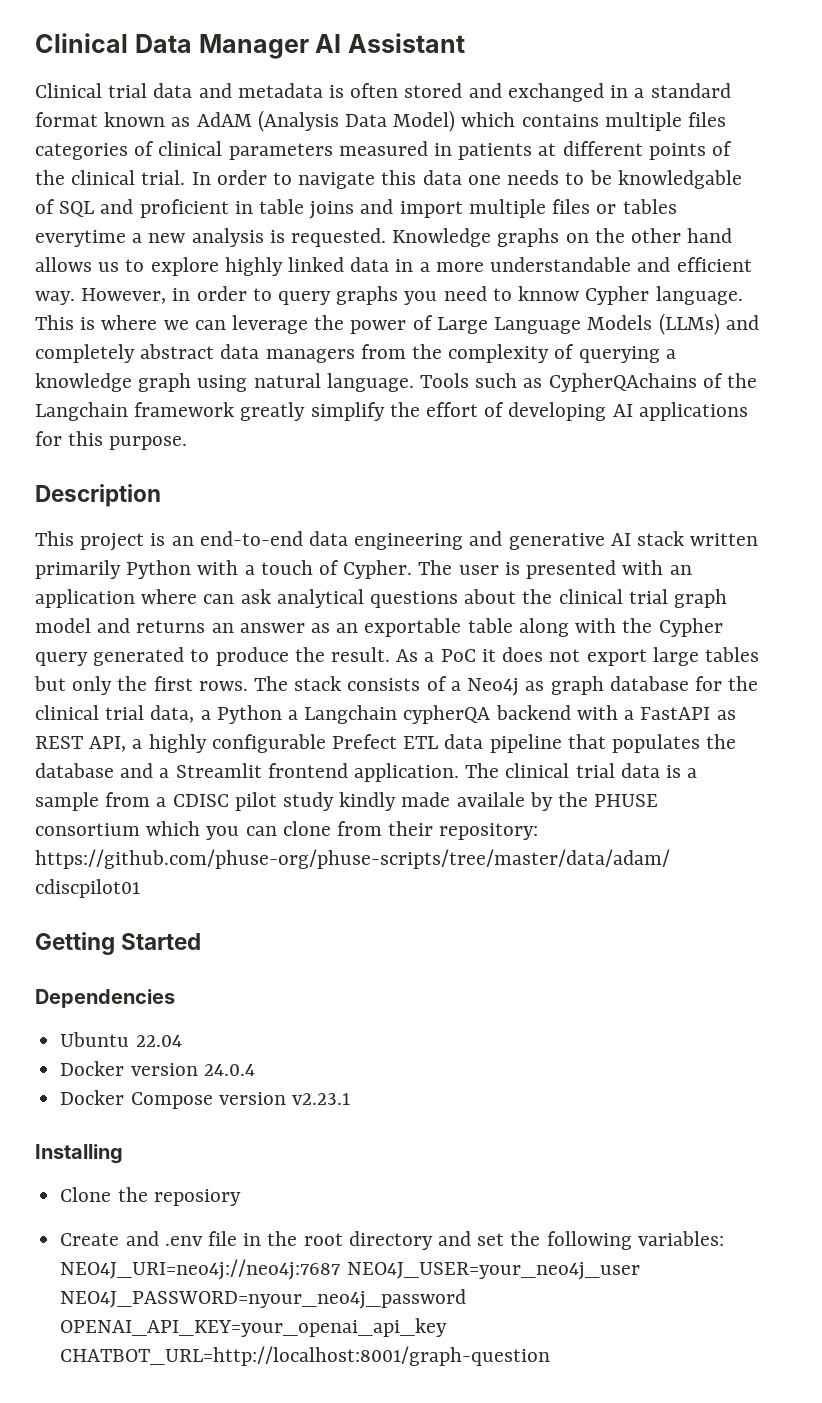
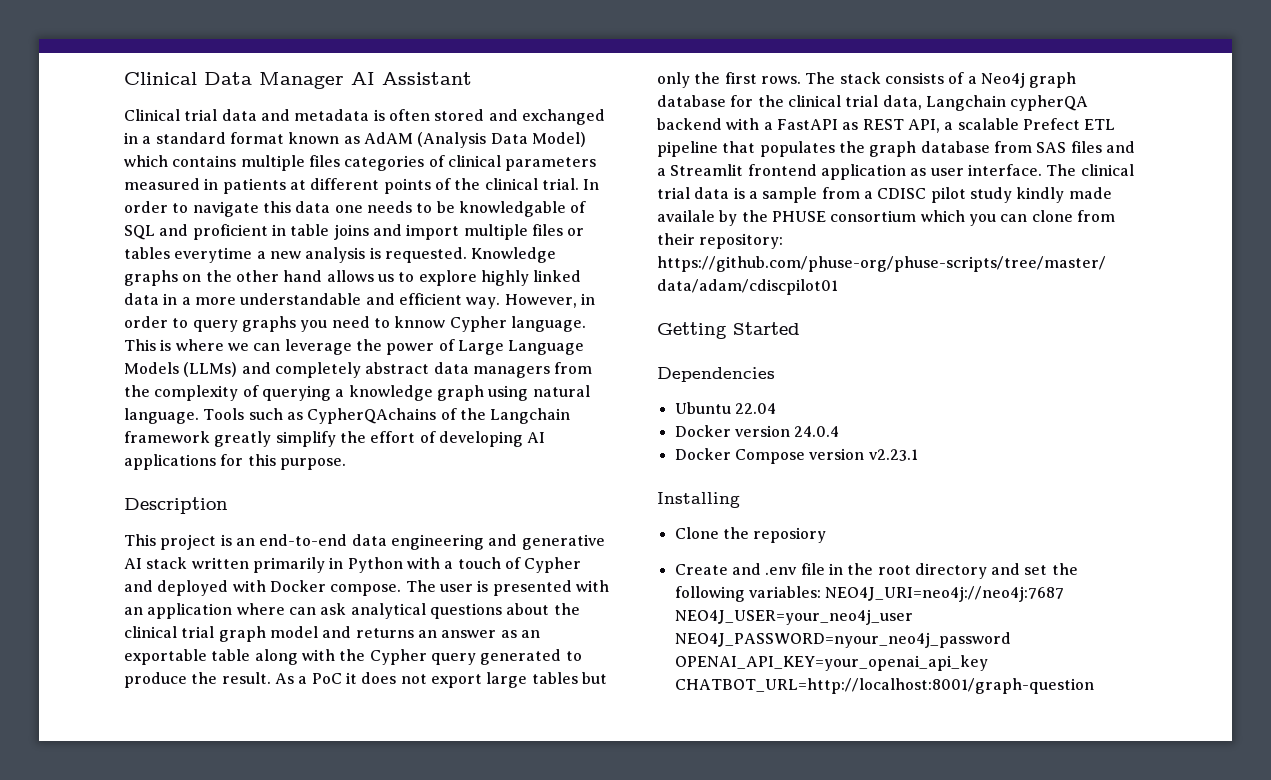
- This project is an end-to-end data engineering and generative AI stack written primarily Python with a touch of Cypher.
+ This project is an end-to-end data engineering and generative AI stack written primarily in Python with a touch of Cypher and deployed with Docker compose.
- The stack consists of a Neo4j as graph database for the clinical trial data, a Python a Langchain cypherQA backend with a FastAPI as REST API, a highly configurable Prefect ETL data pipeline that populates the database and a Streamlit frontend application.
+ The stack consists of a Neo4j graph database for the clinical trial data, Langchain cypherQA backend with a FastAPI as REST API, a scalable Prefect ETL pipeline that populates the graph database from SAS files and a Streamlit frontend application as user interface.

